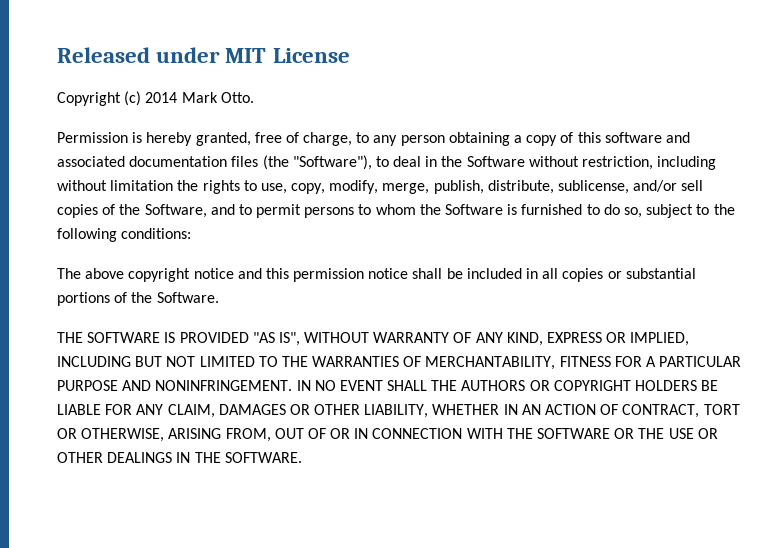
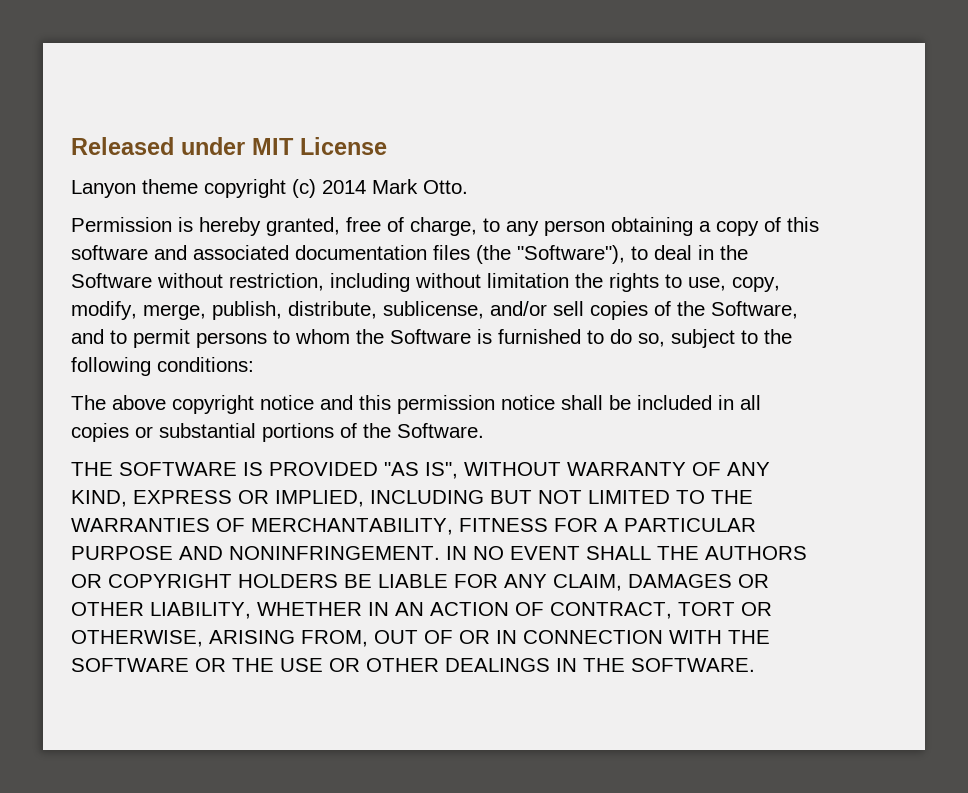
- Copyright (c) 2014 Mark Otto.
+ Lanyon theme copyright (c) 2014 Mark Otto.

